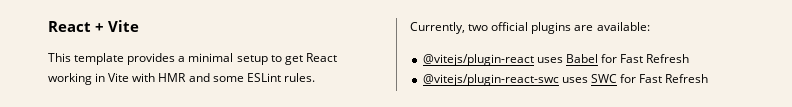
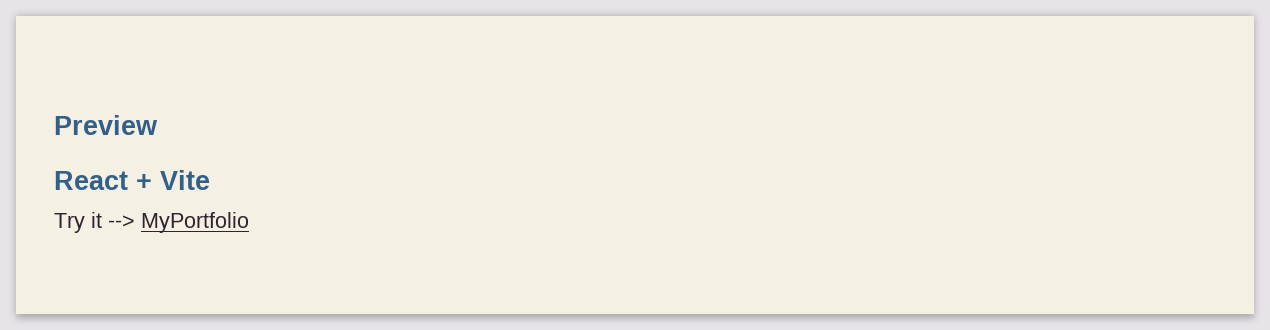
+ Preview
- This template provides a minimal setup to get React working in Vite with HMR and some ESLint rules.
- Currently, two official plugins are available:
- @vitejs/plugin-react uses Babel for Fast Refresh
- @vitejs/plugin-react-swc uses SWC for Fast Refresh
+ Try it --> MyPortfolio

